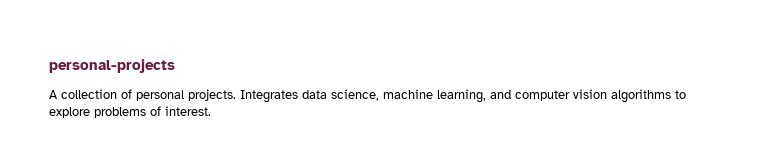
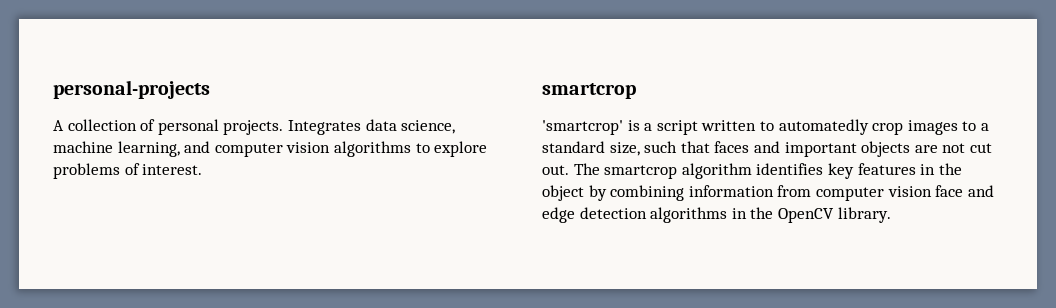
  Integrates data science, machine learning, and computer vision algorithms to explore problems of interest.
+ smartcrop
+ 'smartcrop' is a script written to automatedly crop images to a standard size, such that faces and important objects are not cut out. The smartcrop algorithm identifies key features in the object by combining information from computer vision face and edge detection algorithms in the OpenCV library.

